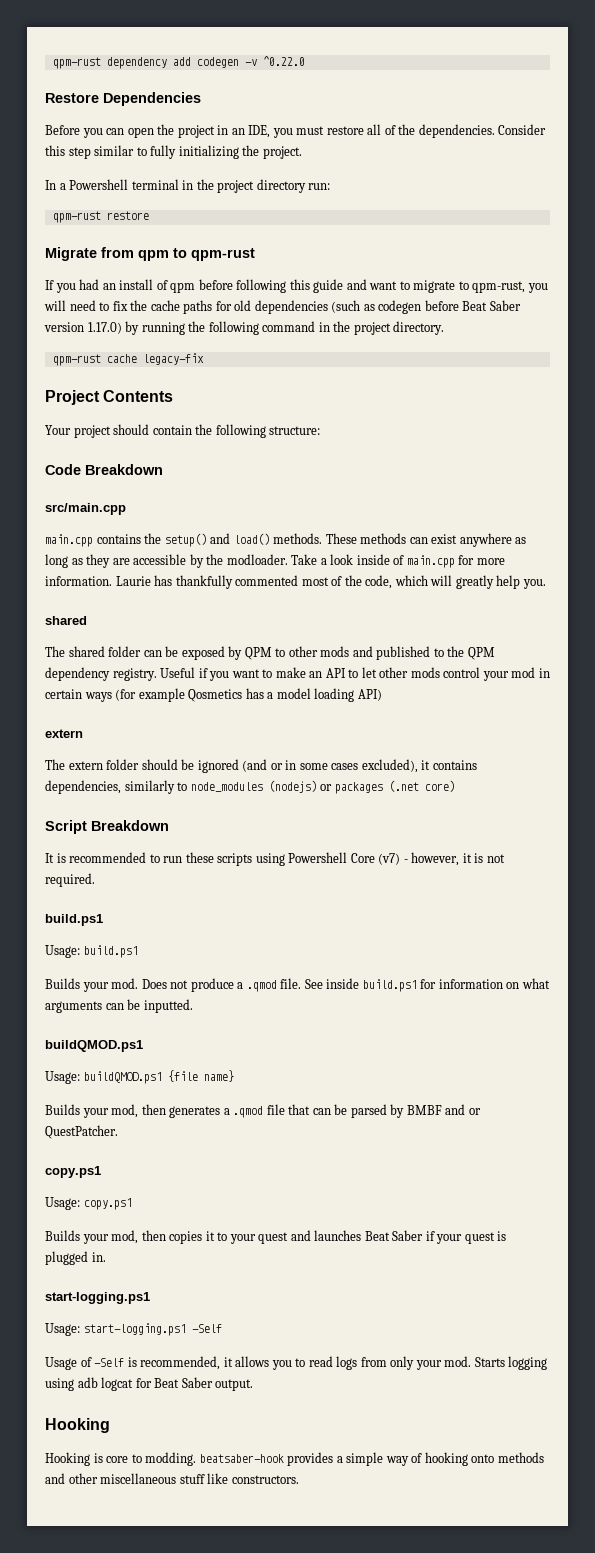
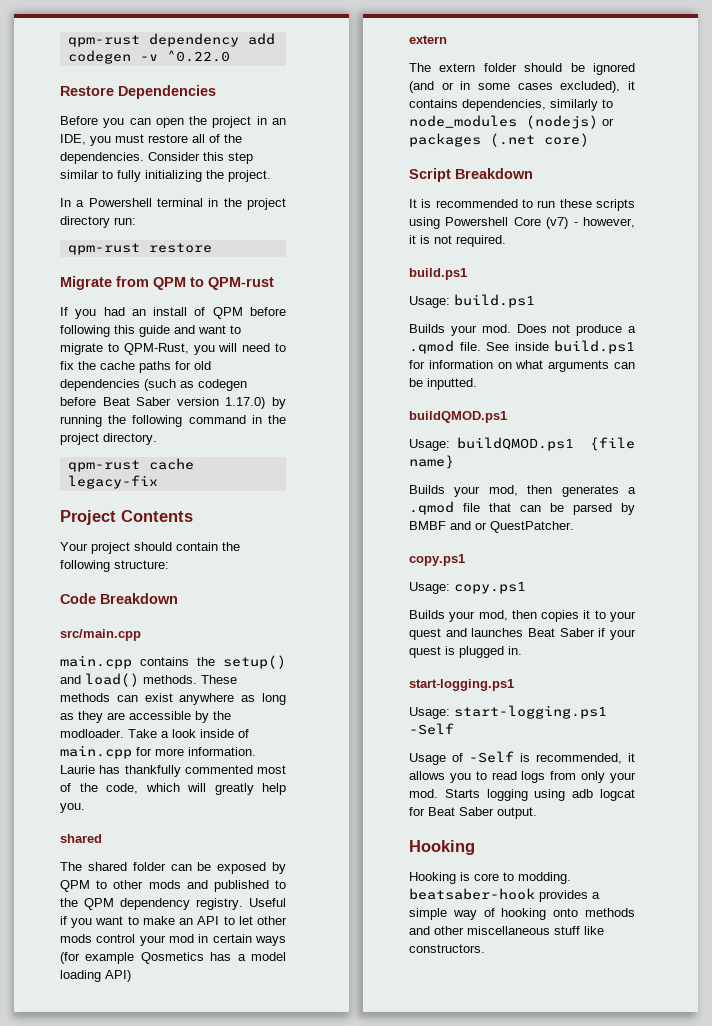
- Migrate from qpm to qpm-rust
+ Migrate from QPM to QPM-rust
- If you had an install of qpm before following this guide and want to migrate to qpm-rust, you will need to fix the cache paths for old dependencies (such as codegen before Beat Saber version 1.17.0) by running the following command in the project directory.
+ If you had an install of QPM before following this guide and want to migrate to QPM-Rust, you will need to fix the cache paths for old dependencies (such as codegen before Beat Saber version 1.17.0) by running the following command in the project directory.

